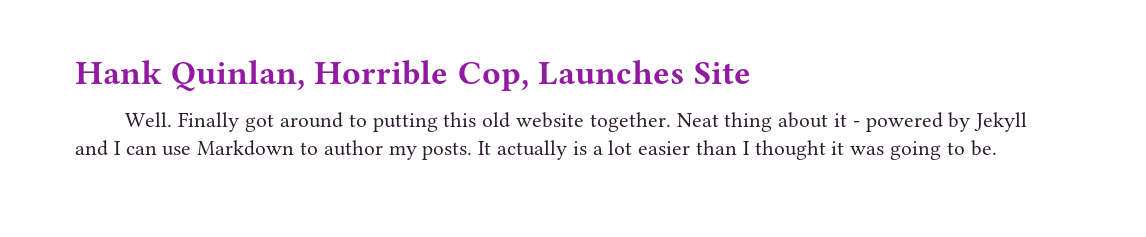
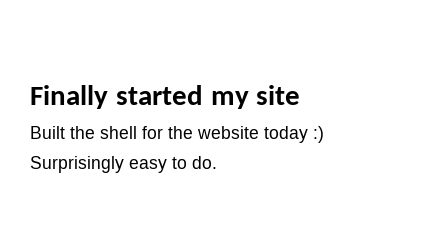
- Hank Quinlan, Horrible Cop, Launches Site
- Well. Finally got around to putting this old website together. Neat thing about it - powered by Jekyll and I can use Markdown to author my posts. It actually is a lot easier than I thought it was going to be.
+ Finally started my site
+ Built the shell for the website today :)
+ Surprisingly easy to do.

